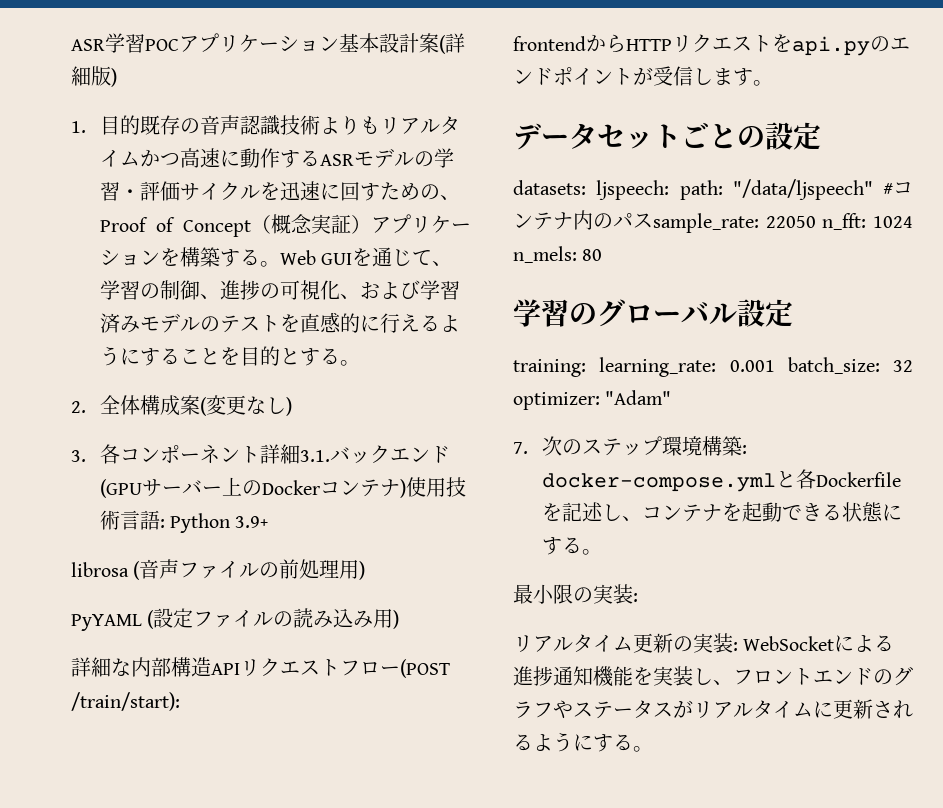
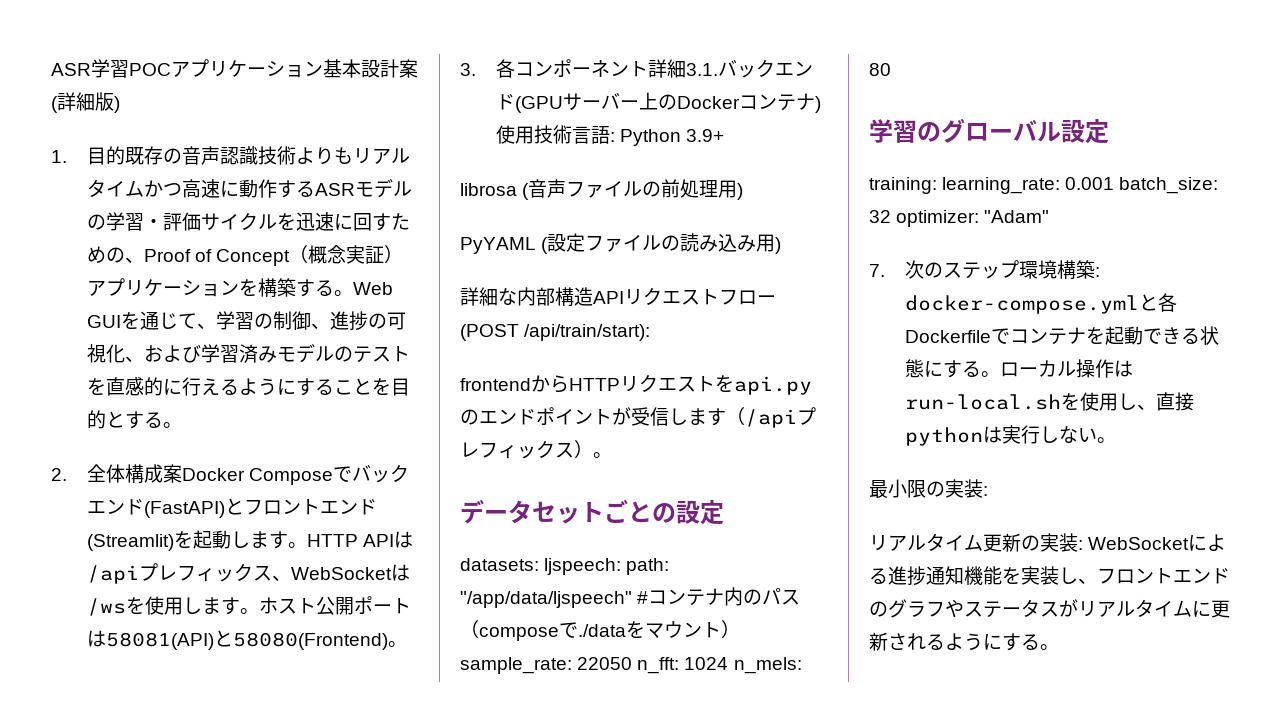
- 2.全体構成案(変更なし)
+ 2.全体構成案Docker Composeでバックエンド(FastAPI)とフロントエンド(Streamlit)を起動します。HTTP APIは/apiプレフィックス、WebSocketは/wsを使用します。ホスト公開ポートは58081(API)と58080(Frontend)。
- 詳細な内部構造APIリクエストフロー(POST /train/start):
+ 詳細な内部構造APIリクエストフロー(POST /api/train/start):
- frontendからHTTPリクエストをapi.pyのエンドポイントが受信します。
+ frontendからHTTPリクエストをapi.pyのエンドポイントが受信します（/apiプレフィックス）。
- datasets: ljspeech: path: "/data/ljspeech" #コンテナ内のパスsample_rate: 22050 n_fft: 1024 n_mels: 80
+ datasets: ljspeech: path: "/app/data/ljspeech" #コンテナ内のパス（composeで./dataをマウント）sample_rate: 22050 n_fft: 1024 n_mels: 80
- 7.次のステップ環境構築: docker-compose.ymlと各Dockerfileを記述し、コンテナを起動できる状態にする。
+ 7.次のステップ環境構築: docker-compose.ymlと各Dockerfileでコンテナを起動できる状態にする。ローカル操作はrun-local.shを使用し、直接pythonは実行しない。

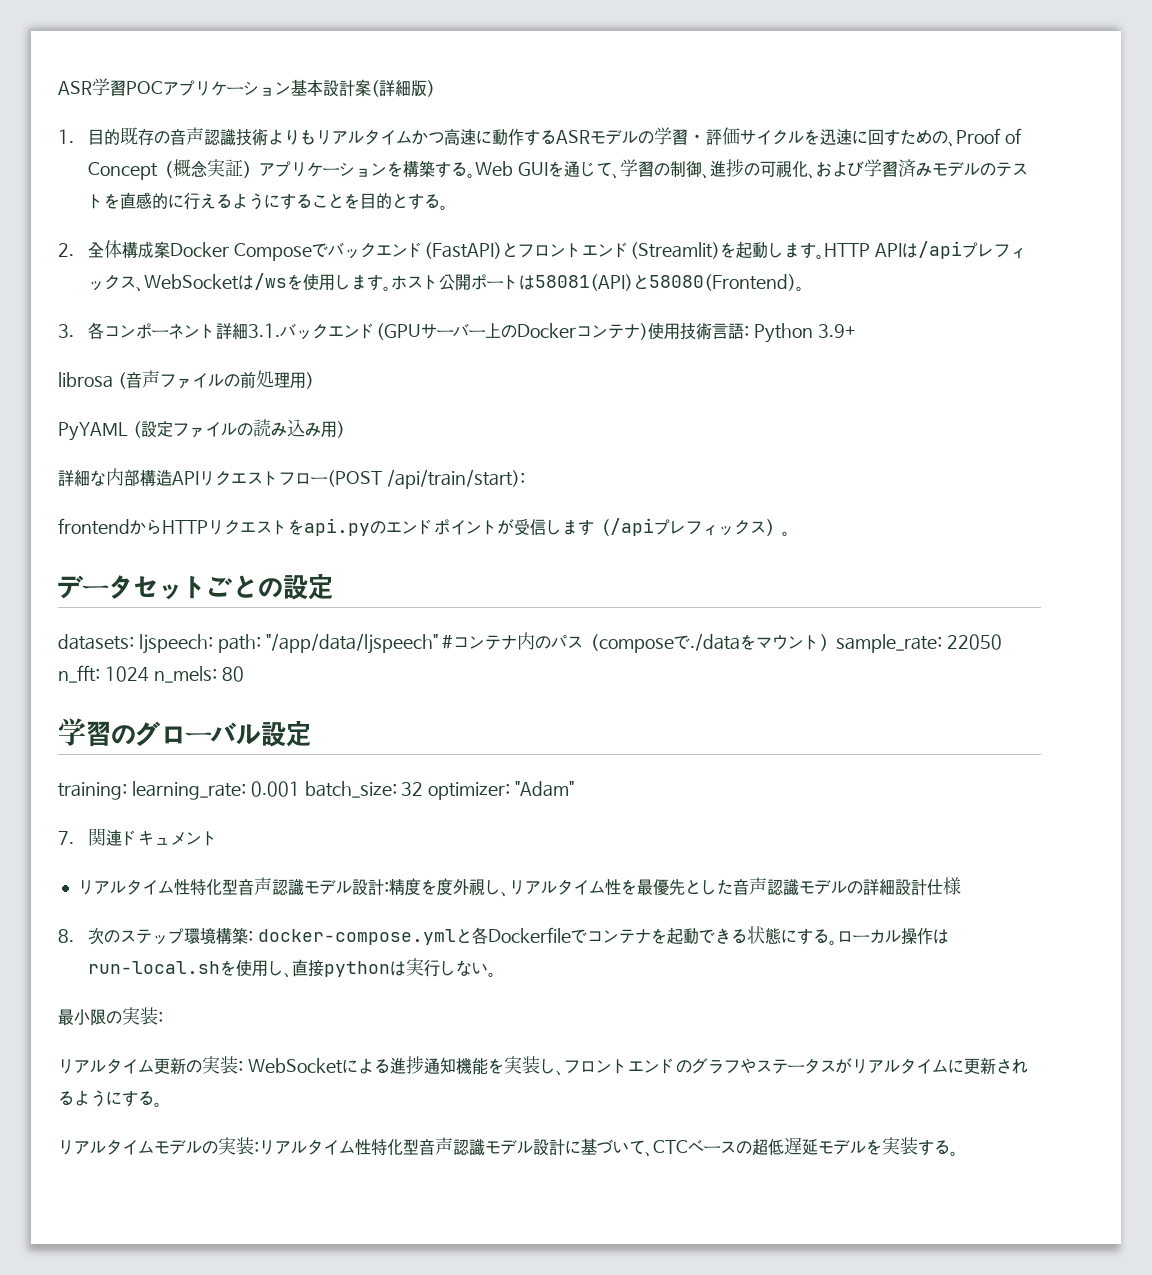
- 7.次のステップ環境構築: docker-compose.ymlと各Dockerfileでコンテナを起動できる状態にする。
+ 7.関連ドキュメント
+ リアルタイム性特化型音声認識モデル設計:精度を度外視し、リアルタイム性を最優先とした音声認識モデルの詳細設計仕様
+ 8.次のステップ環境構築: docker-compose.ymlと各Dockerfileでコンテナを起動できる状態にする。
+ リアルタイムモデルの実装:リアルタイム性特化型音声認識モデル設計に基づいて、CTCベースの超低遅延モデルを実装する。

